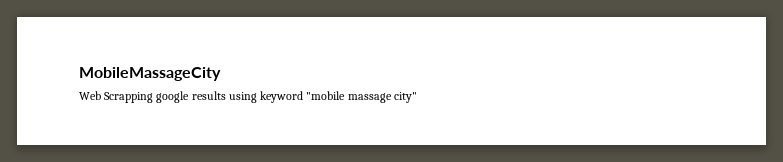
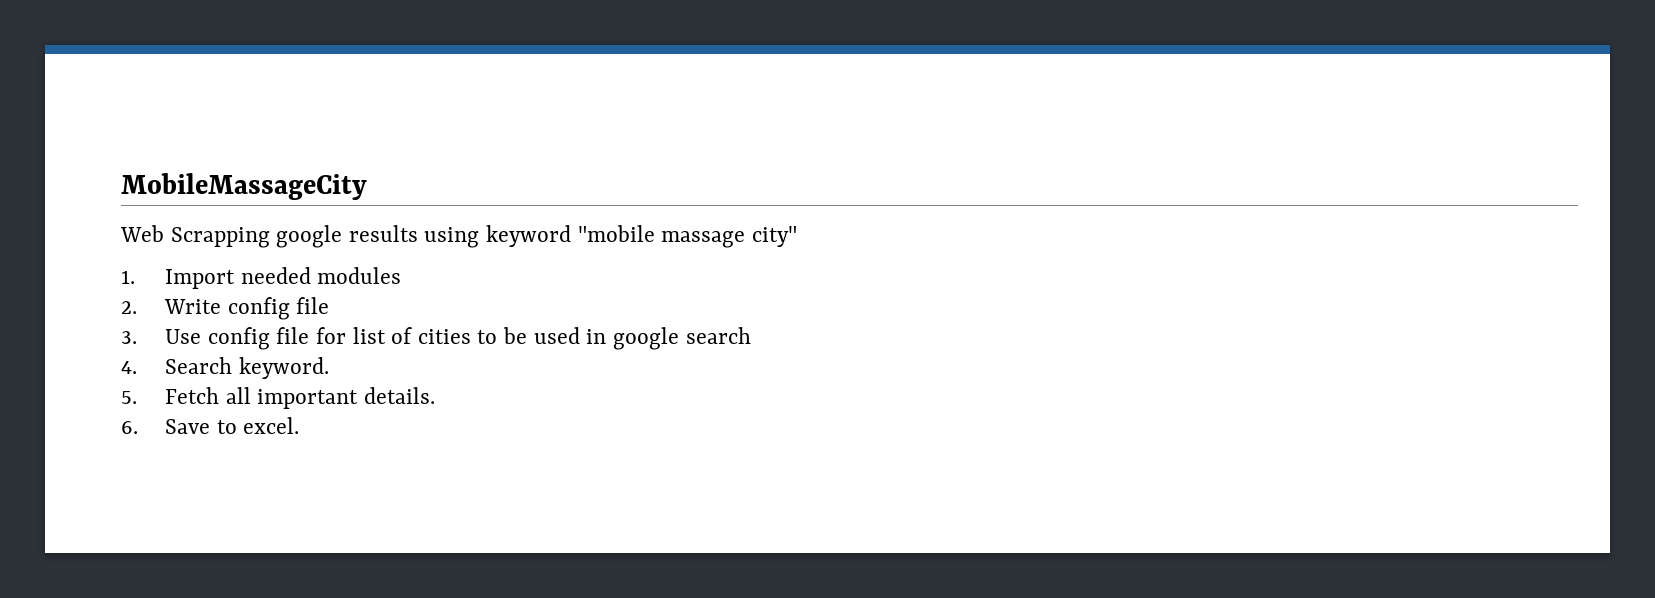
+ 1. Import needed modules
+ 2. Write config file
+ 3. Use config file for list of cities to be used in google search
+ 4. Search keyword.
+ 5. Fetch all important details.
+ 6. Save to excel.

